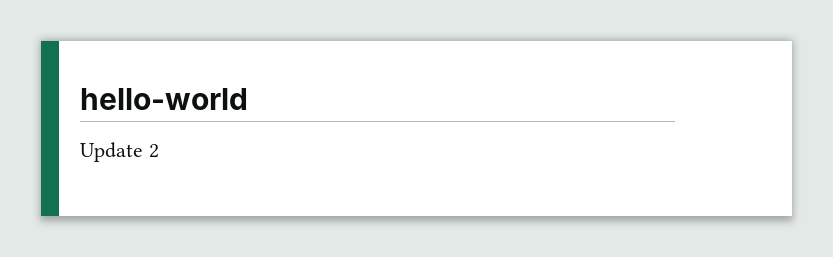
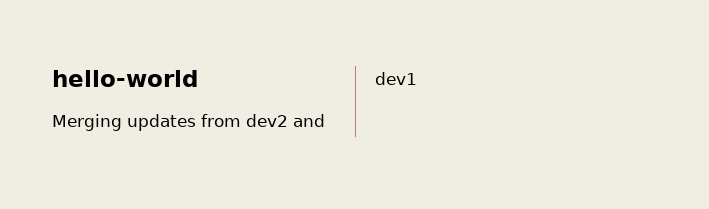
- Update 2
+ Merging updates from dev2 and dev1

